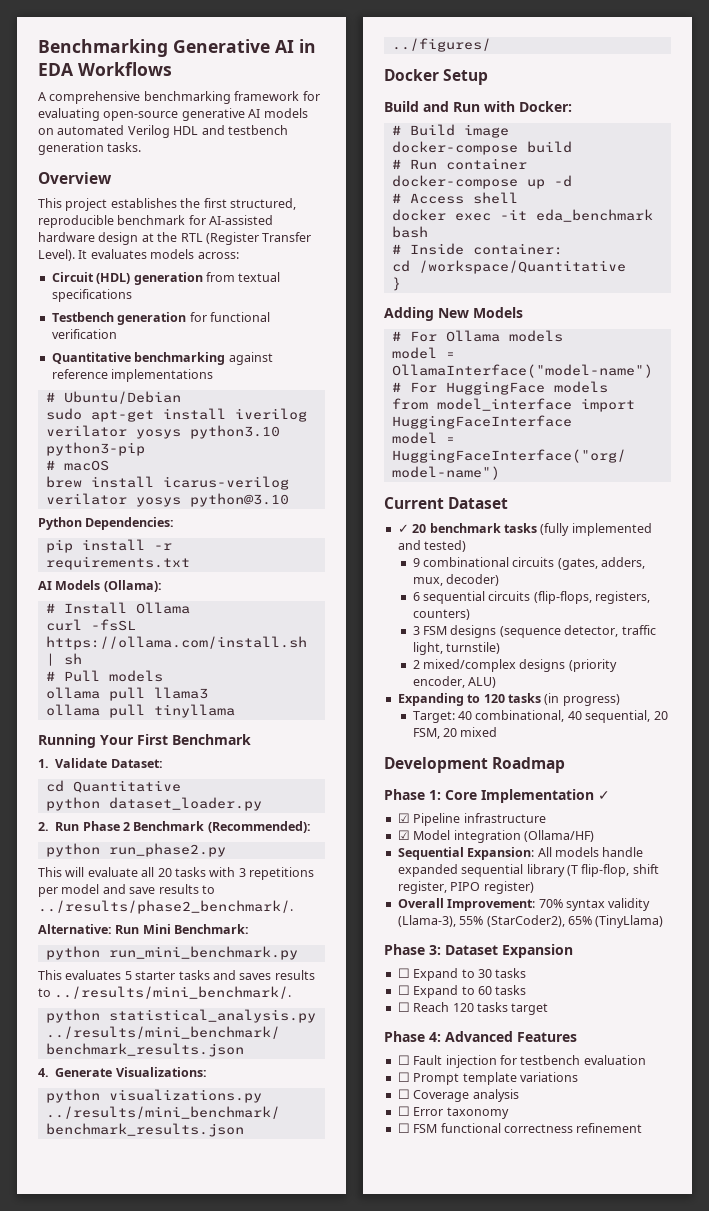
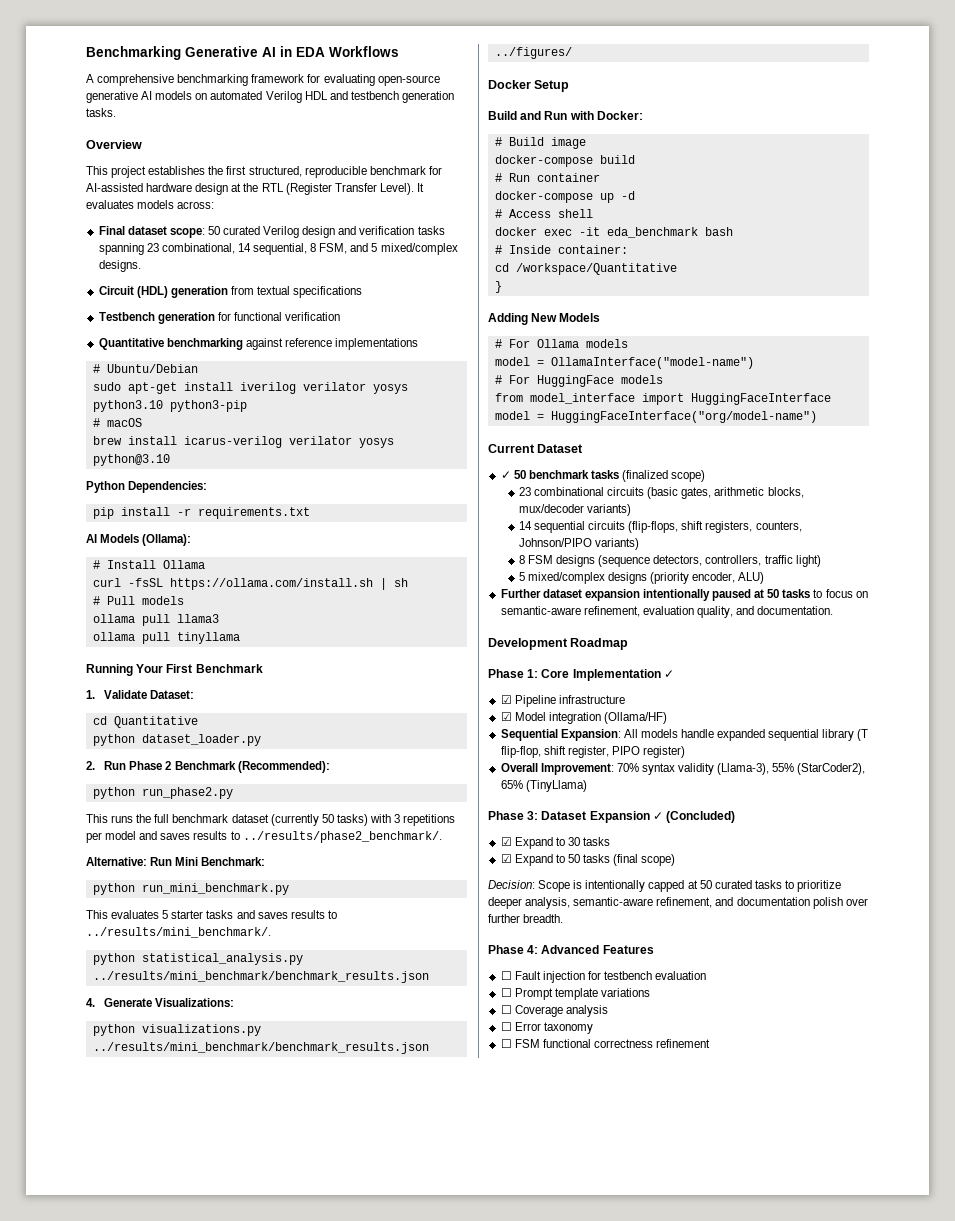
+ Final dataset scope: 50 curated Verilog design and verification tasks spanning 23 combinational, 14 sequential, 8 FSM, and 5 mixed/complex designs.
- This will evaluate all 20 tasks with 3 repetitions per model and save results to ../results/phase2_benchmark/.
+ This runs the full benchmark dataset (currently 50 tasks) with 3 repetitions per model and saves results to ../results/phase2_benchmark/.
- ✓ 20 benchmark tasks (fully implemented and tested)
- 9 combinational circuits (gates, adders, mux, decoder)
- 6 sequential circuits (flip-flops, registers, counters)
- 3 FSM designs (sequence detector, traffic light, turnstile)
- 2 mixed/complex designs (priority encoder, ALU)
+ ✓ 50 benchmark tasks (finalized scope)
+ 23 combinational circuits (basic gates, arithmetic blocks, mux/decoder variants)
+ 14 sequential circuits (flip-flops, shift registers, counters, Johnson/PIPO variants)
+ 8 FSM designs (sequence detectors, controllers, traffic light)
+ 5 mixed/complex designs (priority encoder, ALU)
- Expanding to 120 tasks (in progress)
- Target: 40 combinational, 40 sequential, 20 FSM, 20 mixed
+ Further dataset expansion intentionally paused at 50 tasks to focus on semantic-aware refinement, evaluation quality, and documentation.
- Phase 3: Dataset Expansion
- ☐ Expand to 30 tasks
+ Phase 3: Dataset Expansion ✓ (Concluded)
+ ☑ Expand to 30 tasks
- ☐ Expand to 60 tasks
- ☐ Reach 120 tasks target
+ ☑ Expand to 50 tasks (final scope)
+ Decision: Scope is intentionally capped at 50 curated tasks to prioritize deeper analysis, semantic-aware refinement, and documentation polish over further breadth.

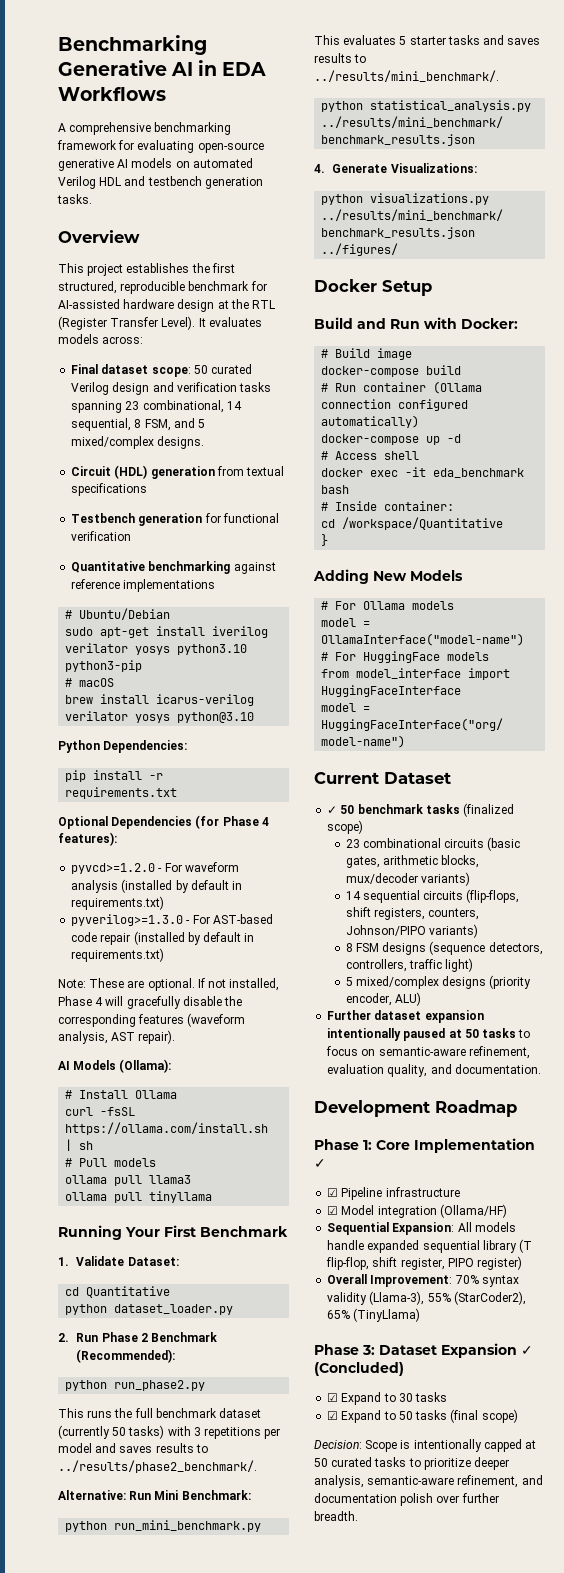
+ Optional Dependencies (for Phase 4 features):
+ pyvcd>=1.2.0 - For waveform analysis (installed by default in requirements.txt)
+ pyverilog>=1.3.0 - For AST-based code repair (installed by default in requirements.txt)
+ Note: These are optional. If not installed, Phase 4 will gracefully disable the corresponding features (waveform analysis, AST repair).
- # Run container
+ # Run container (Ollama connection configured automatically)
- Phase 4: Advanced Features
- ☐ Fault injection for testbench evaluation
- ☐ Prompt template variations
- ☐ Coverage analysis
- ☐ Error taxonomy
- ☐ FSM functional correctness refinement

